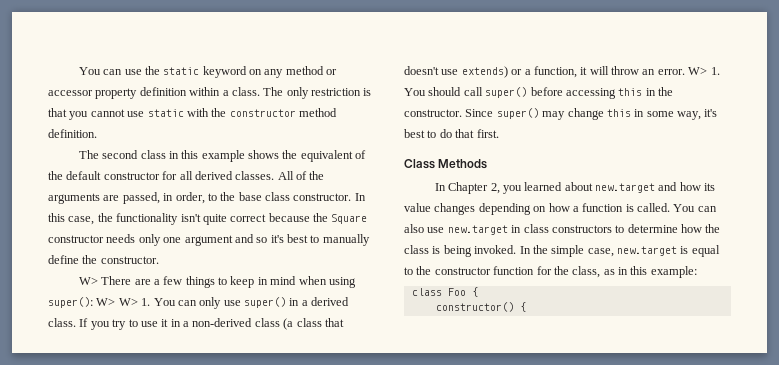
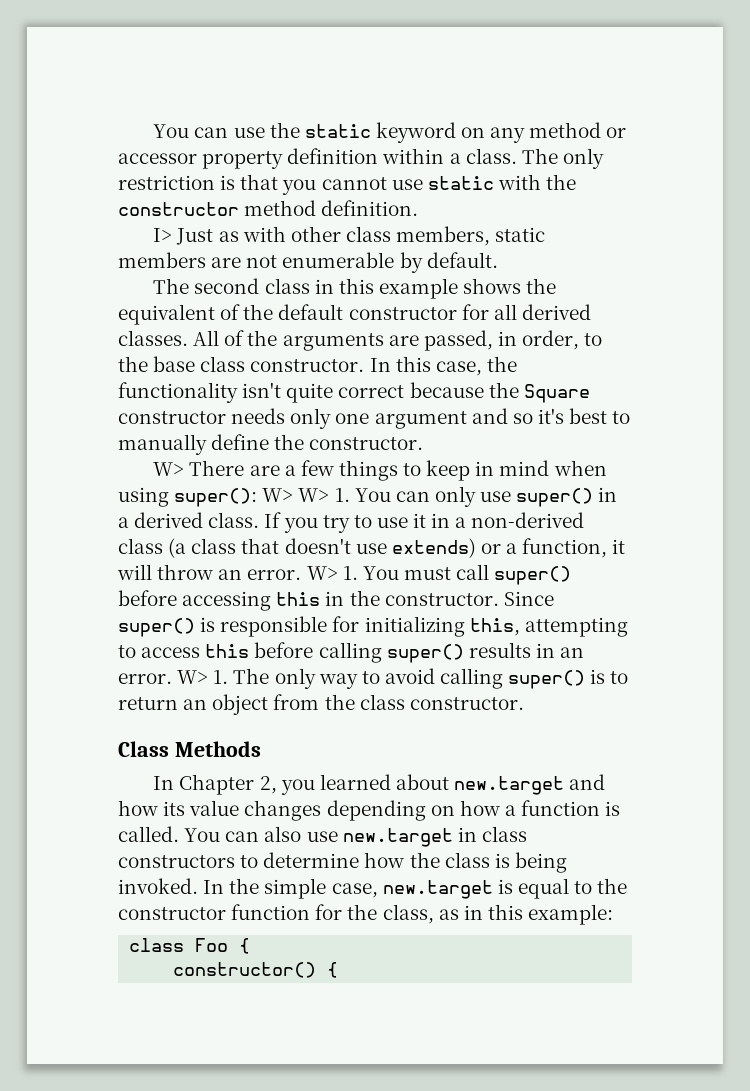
+ I> Just as with other class members, static members are not enumerable by default.
- W> 1. You should call super() before accessing this in the constructor.
+ W> 1. You must call super() before accessing this in the constructor.
- Since super() may change this in some way, it's best to do that first.
+ Since super() is responsible for initializing this, attempting to access this before calling super() results in an error. W> 1. The only way to avoid calling super() is to return an object from the class constructor.

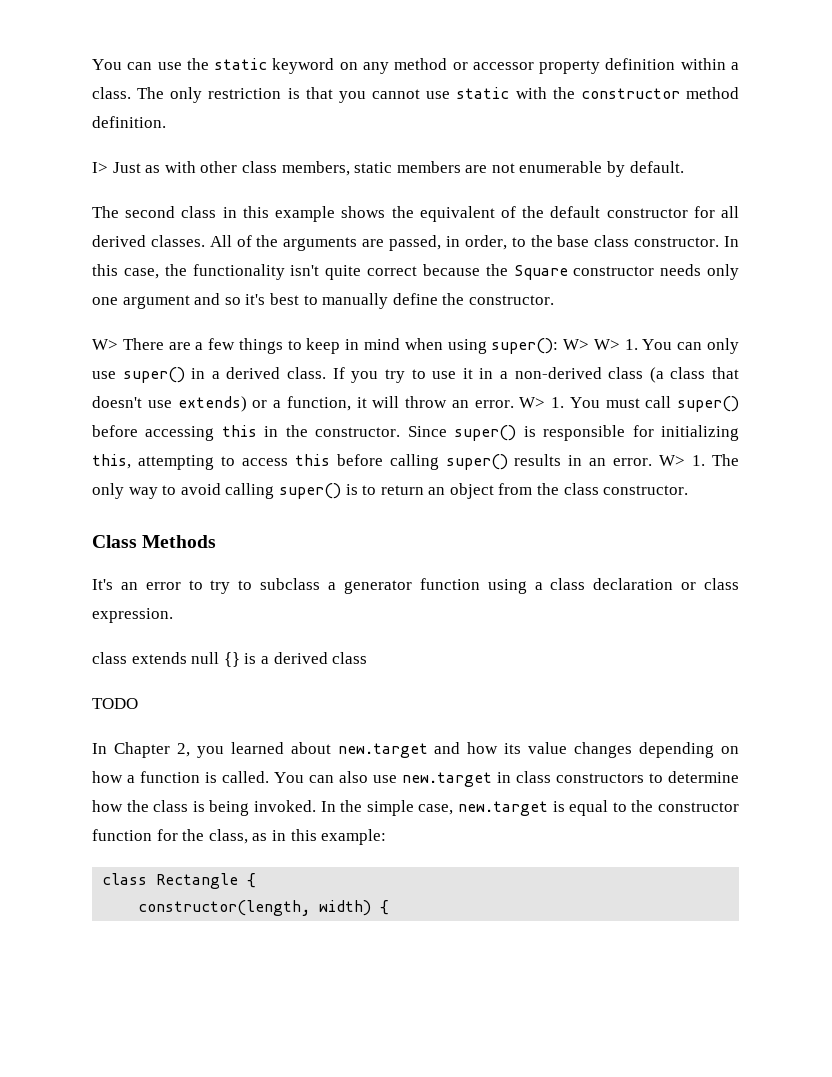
+ It's an error to try to subclass a generator function using a class declaration or class expression.
+ class extends null {} is a derived class
+ TODO
- class Foo {
+ class Rectangle {
- constructor() {
+ constructor(length, width) {

